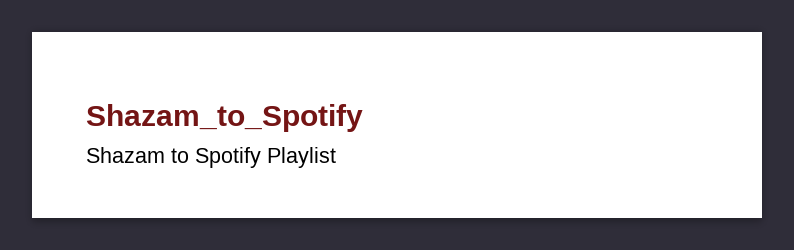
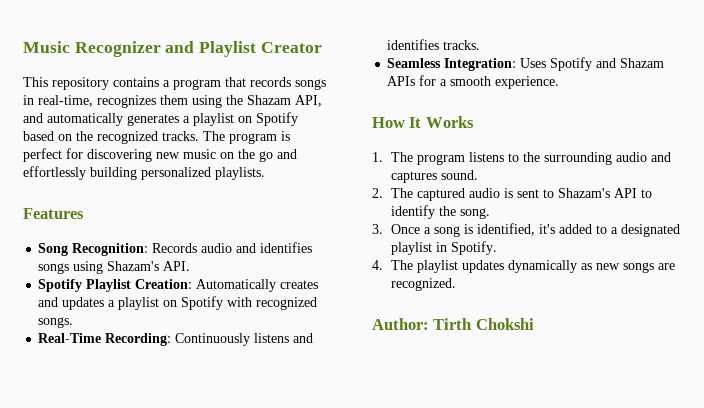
- Shazam_to_Spotify
- Shazam to Spotify Playlist
+ Music Recognizer and Playlist Creator
+ This repository contains a program that records songs in real-time, recognizes them using the Shazam API, and automatically generates a playlist on Spotify based on the recognized tracks. The program is perfect for discovering new music on the go and effortlessly building personalized playlists.
+ Features
+ Song Recognition: Records audio and identifies songs using Shazam's API.
+ Spotify Playlist Creation: Automatically creates and updates a playlist on Spotify with recognized songs.
+ Real-Time Recording: Continuously listens and identifies tracks.
+ Seamless Integration: Uses Spotify and Shazam APIs for a smooth experience.
+ How It Works
+ 1. The program listens to the surrounding audio and captures sound.
+ 2. The captured audio is sent to Shazam's API to identify the song.
+ 3. Once a song is identified, it's added to a designated playlist in Spotify.
+ 4. The playlist updates dynamically as new songs are recognized.
+ Author: Tirth Chokshi

